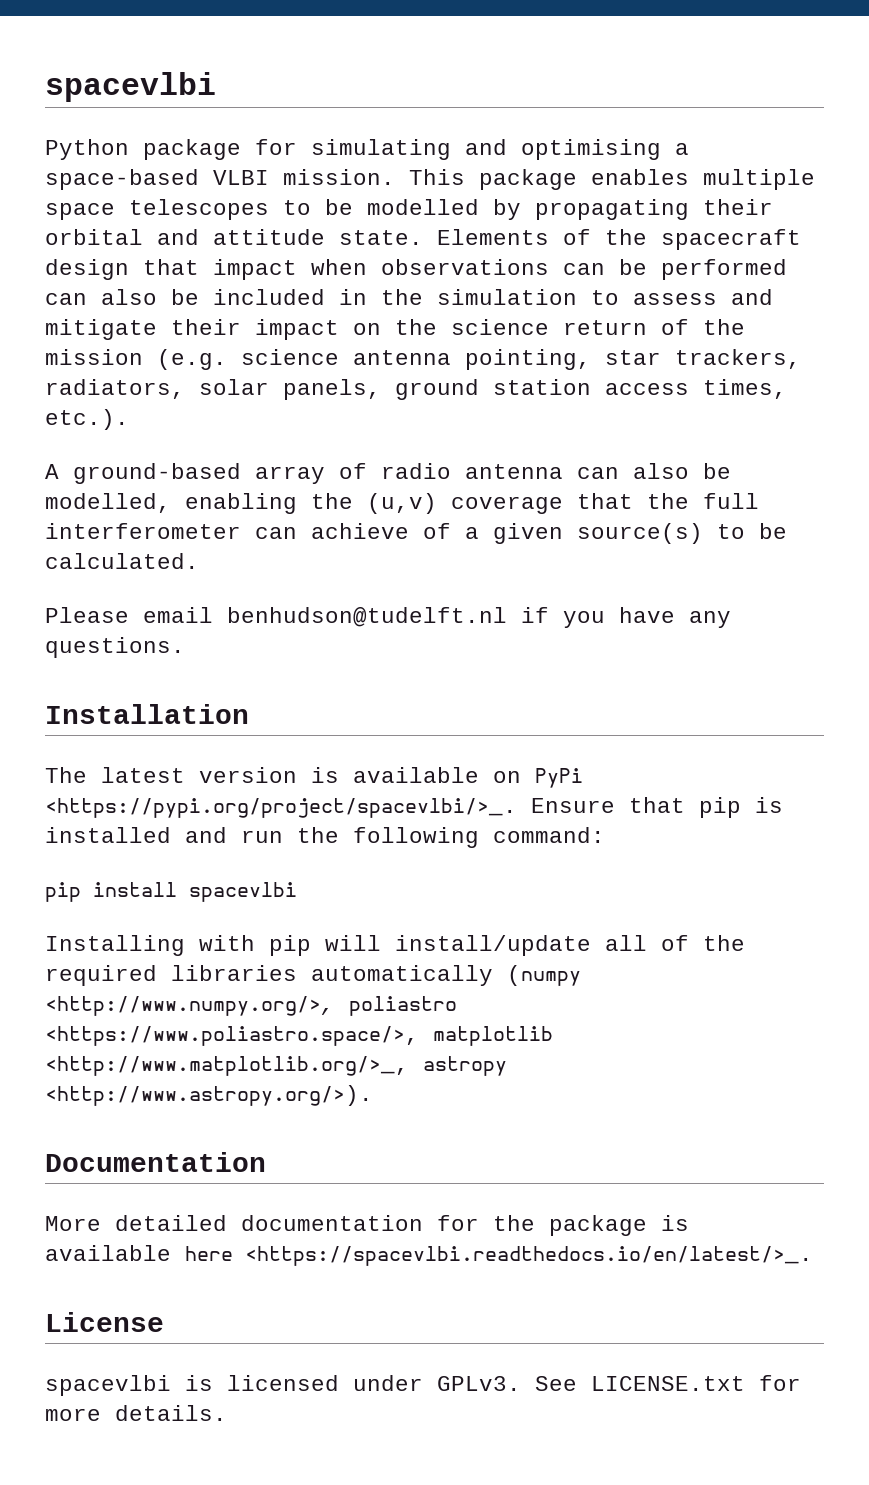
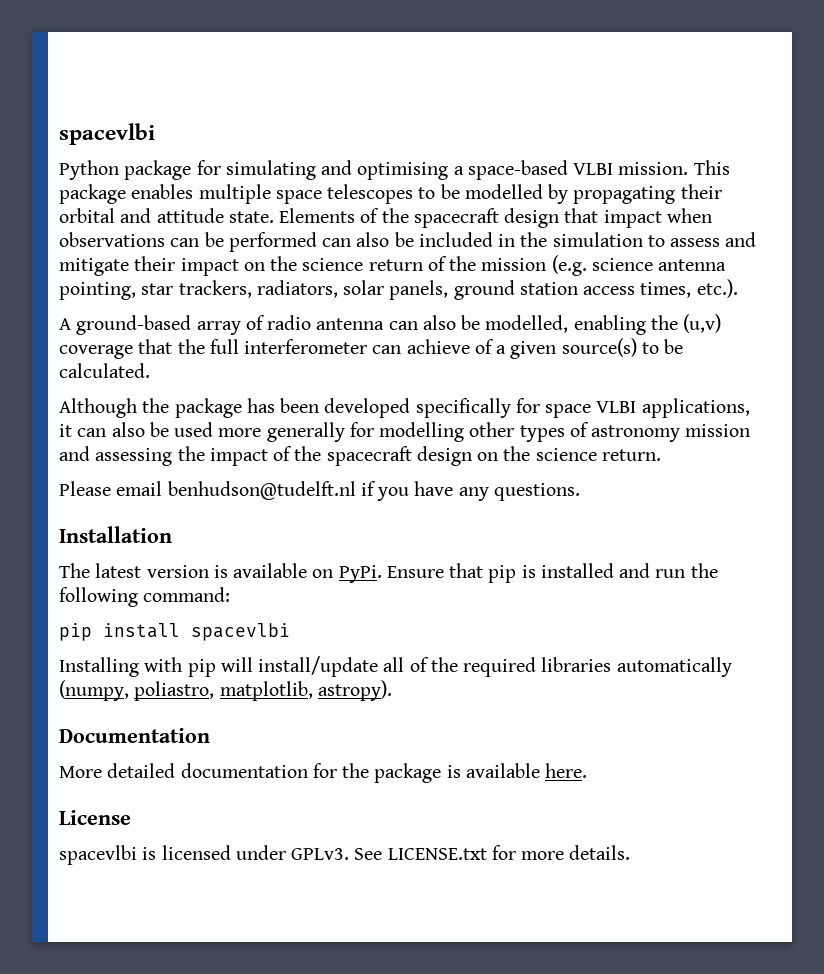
+ Although the package has been developed specifically for space VLBI applications, it can also be used more generally for modelling other types of astronomy mission and assessing the impact of the spacecraft design on the science return.
- The latest version is available on PyPi <https://pypi.org/project/spacevlbi/>_. Ensure that pip is installed and run the following command:
+ The latest version is available on PyPi. Ensure that pip is installed and run the following command:
- Installing with pip will install/update all of the required libraries automatically (numpy <http://www.numpy.org/>, poliastro <https://www.poliastro.space/>, matplotlib <http://www.matplotlib.org/>_, astropy <http://www.astropy.org/>).
+ Installing with pip will install/update all of the required libraries automatically (numpy, poliastro, matplotlib, astropy).
- More detailed documentation for the package is available here <https://spacevlbi.readthedocs.io/en/latest/>_.
+ More detailed documentation for the package is available here.

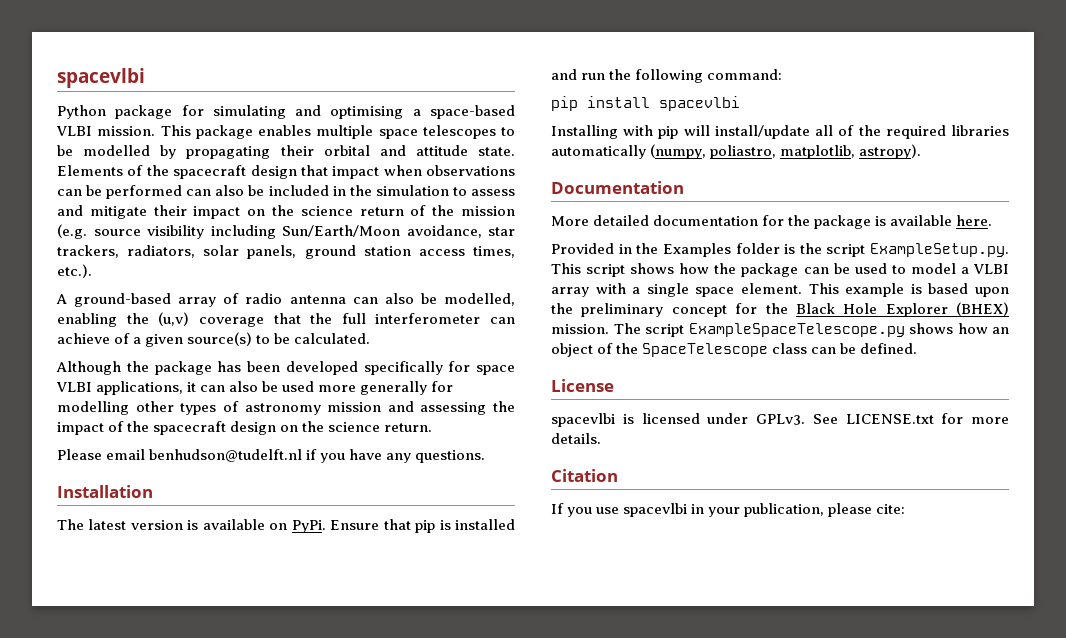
- Elements of the spacecraft design that impact when observations can be performed can also be included in the simulation to assess and mitigate their impact on the science return of the mission (e.g. science antenna pointing, star trackers, radiators, solar panels, ground station access times, etc.).
+ Elements of the spacecraft design that impact when observations can be performed can also be included in the simulation to assess and mitigate their impact on the science return of the mission (e.g. source visibility including Sun/Earth/Moon avoidance, star trackers, radiators, solar panels, ground station access times, etc.).
+ Provided in the Examples folder is the script ExampleSetup.py. This script shows how the package can be used to model a VLBI array with a single space element. This example is based upon the preliminary concept for the Black Hole Explorer (BHEX) mission. The script ExampleSpaceTelescope.py shows how an object of the SpaceTelescope class can be defined.
+ Citation
+ If you use spacevlbi in your publication, please cite:

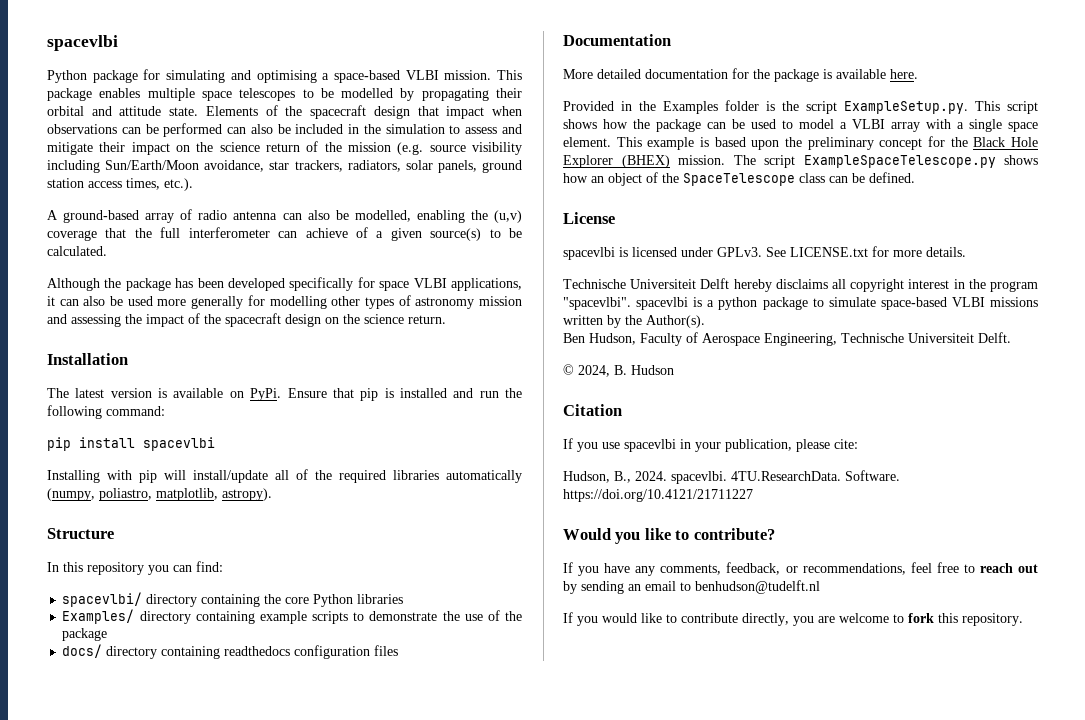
- Please email benhudson@tudelft.nl if you have any questions.
+ Structure
+ In this repository you can find:
+ spacevlbi/ directory containing the core Python libraries
+ Examples/ directory containing example scripts to demonstrate the use of the package
+ docs/ directory containing readthedocs configuration files
+ Technische Universiteit Delft hereby disclaims all copyright interest in the program "spacevlbi". spacevlbi is a python package to simulate space-based VLBI missions written by the Author(s).
+ Ben Hudson, Faculty of Aerospace Engineering, Technische Universiteit Delft.
+ © 2024, B. Hudson
+ Hudson, B., 2024. spacevlbi. 4TU.ResearchData. Software. https://doi.org/10.4121/21711227
+ Would you like to contribute?
+ If you have any comments, feedback, or recommendations, feel free to reach out by sending an email to benhudson@tudelft.nl
+ If you would like to contribute directly, you are welcome to fork this repository.

